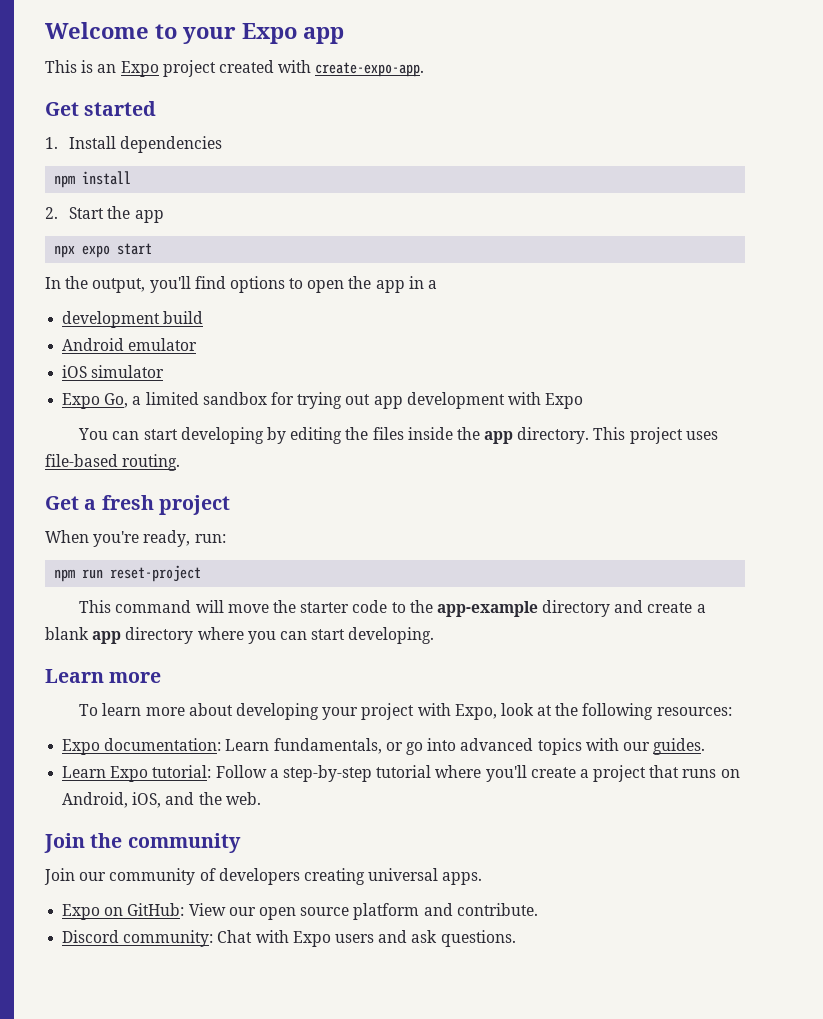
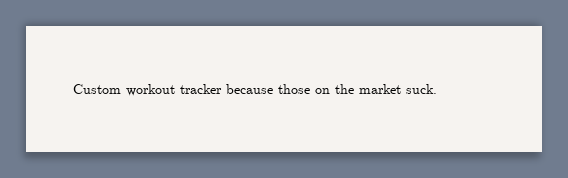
- Welcome to your Expo app
- This is an Expo project created with create-expo-app.
- Get started
- 1. Install dependencies
- npm install
- 2. Start the app
- npx expo start
- In the output, you'll find options to open the app in a
- development build
- Android emulator
- iOS simulator
- Expo Go, a limited sandbox for trying out app development with Expo
- You can start developing by editing the files inside the app directory. This project uses file-based routing.
- Get a fresh project
- When you're ready, run:
- npm run reset-project
- This command will move the starter code to the app-example directory and create a blank app directory where you can start developing.
- Learn more
- To learn more about developing your project with Expo, look at the following resources:
- Expo documentation: Learn fundamentals, or go into advanced topics with our guides.
- Learn Expo tutorial: Follow a step-by-step tutorial where you'll create a project that runs on Android, iOS, and the web.
- Join the community
- Join our community of developers creating universal apps.
- Expo on GitHub: View our open source platform and contribute.
- Discord community: Chat with Expo users and ask questions.
+ Custom workout tracker because those on the market suck.

